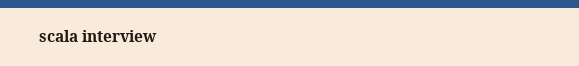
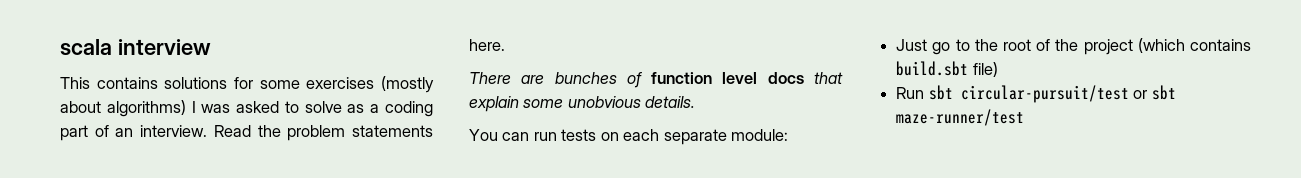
+ This contains solutions for some exercises (mostly about algorithms) I was asked to solve as a coding part of an interview. Read the problem statements here.
+ There are bunches of function level docs that explain some unobvious details.
+ You can run tests on each separate module:
+ Just go to the root of the project (which contains build.sbt file)
+ Run sbt circular-pursuit/test or sbt maze-runner/test

